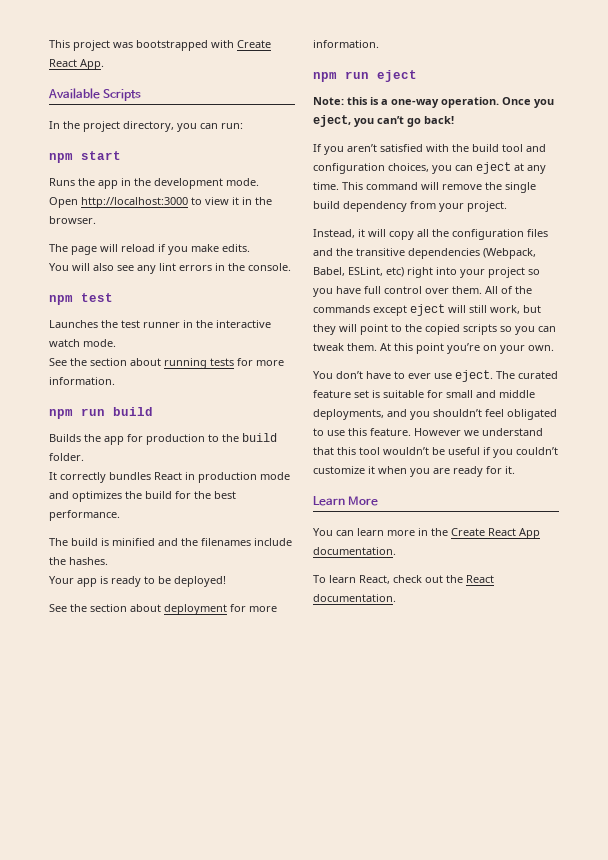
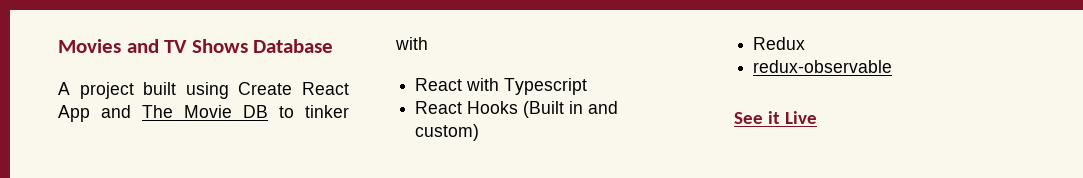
- This project was bootstrapped with Create React App.
- Available Scripts
- In the project directory, you can run:
- npm start
- Runs the app in the development mode.
- Open http://localhost:3000 to view it in the browser.
- The page will reload if you make edits.
- You will also see any lint errors in the console.
- npm test
- Launches the test runner in the interactive watch mode.
- See the section about running tests for more information.
- npm run build
- Builds the app for production to the build folder.
- It correctly bundles React in production mode and optimizes the build for the best performance.
- The build is minified and the filenames include the hashes.
- Your app is ready to be deployed!
- See the section about deployment for more information.
- npm run eject
- Note: this is a one-way operation. Once you eject, you can’t go back!
- If you aren’t satisfied with the build tool and configuration choices, you can eject at any time. This command will remove the single build dependency from your project.
- Instead, it will copy all the configuration files and the transitive dependencies (Webpack, Babel, ESLint, etc) right into your project so you have full control over them. All of the commands except eject will still work, but they will point to the copied scripts so you can tweak them. At this point you’re on your own.
- You don’t have to ever use eject. The curated feature set is suitable for small and middle deployments, and you shouldn’t feel obligated to use this feature. However we understand that this tool wouldn’t be useful if you couldn’t customize it when you are ready for it.
- Learn More
- You can learn more in the Create React App documentation.
- To learn React, check out the React documentation.
+ Movies and TV Shows Database
+ A project built using Create React App and The Movie DB to tinker with
+ React with Typescript
+ React Hooks (Built in and custom)
+ Redux
+ redux-observable
+ See it Live

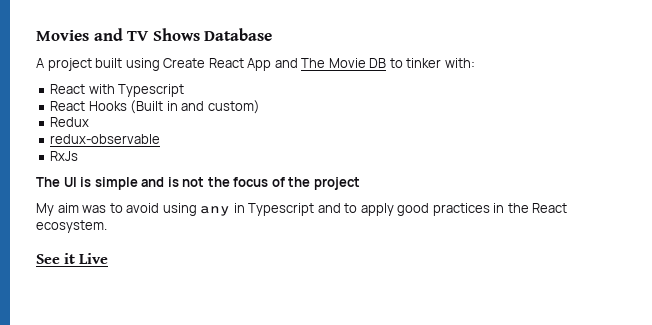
- A project built using Create React App and The Movie DB to tinker with
+ A project built using Create React App and The Movie DB to tinker with:
+ RxJs
+ The UI is simple and is not the focus of the project
+ My aim was to avoid using any in Typescript and to apply good practices in the React ecosystem.

